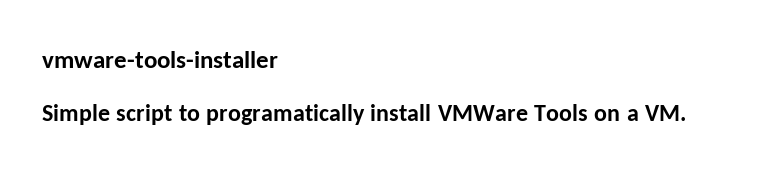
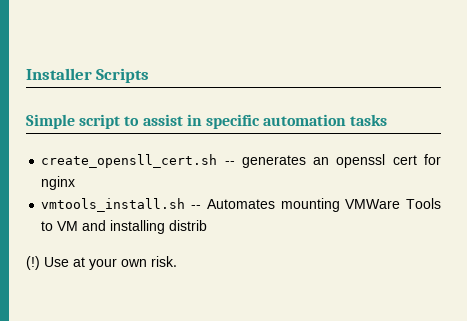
- vmware-tools-installer
+ Installer Scripts
- Simple script to programatically install VMWare Tools on a VM.
+ Simple script to assist in specific automation tasks
+ create_opensll_cert.sh -- generates an openssl cert for nginx
+ vmtools_install.sh -- Automates mounting VMWare Tools to VM and installing distrib
+ (!) Use at your own risk.

